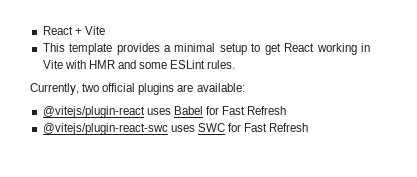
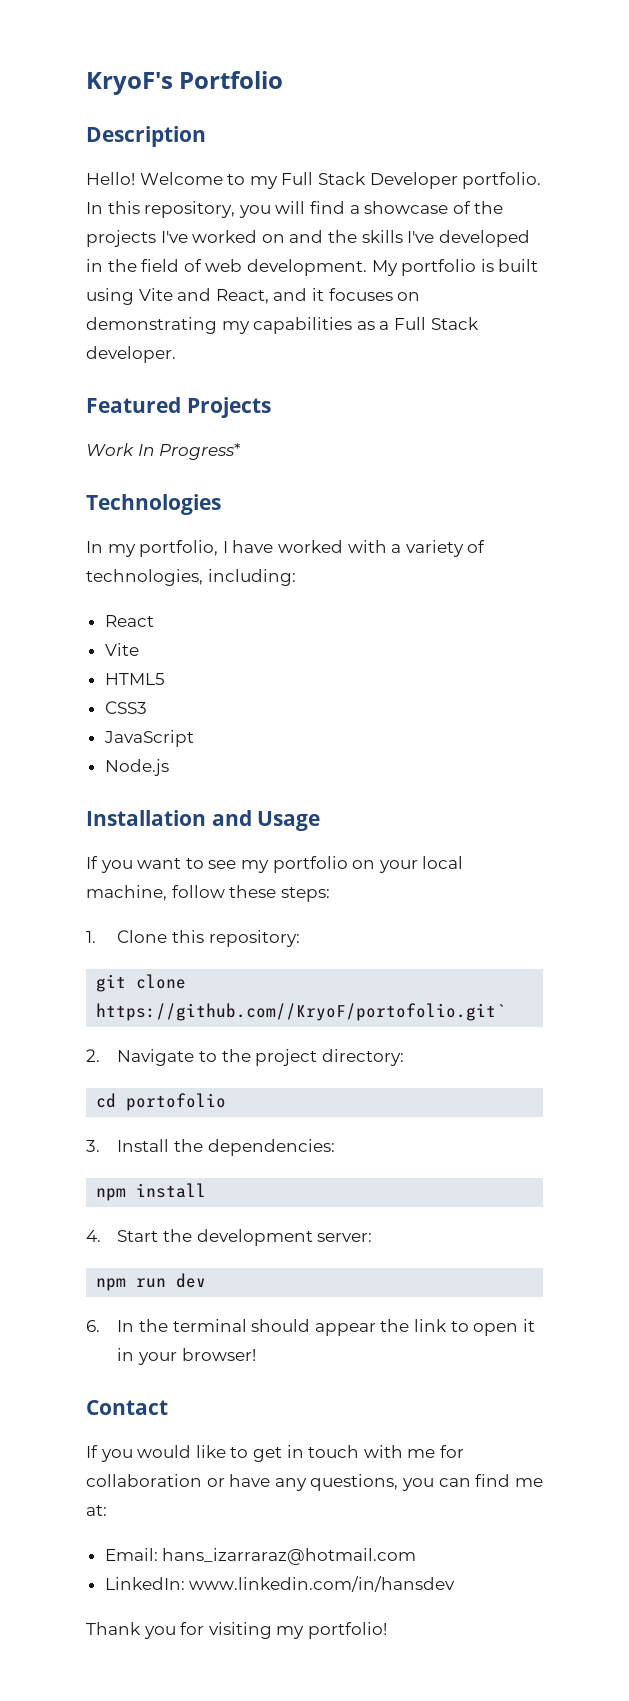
- React + Vite
+ KryoF's Portfolio
+ Description
+ Hello! Welcome to my Full Stack Developer portfolio. In this repository, you will find a showcase of the projects I've worked on and the skills I've developed in the field of web development. My portfolio is built using Vite and React, and it focuses on demonstrating my capabilities as a Full Stack developer.
+ Featured Projects
+ Work In Progress*
+ Technologies
+ In my portfolio, I have worked with a variety of technologies, including:
+ React
+ Vite
- This template provides a minimal setup to get React working in Vite with HMR and some ESLint rules.
- Currently, two official plugins are available:
- @vitejs/plugin-react uses Babel for Fast Refresh
- @vitejs/plugin-react-swc uses SWC for Fast Refresh
+ HTML5
+ CSS3
+ JavaScript
+ Node.js
+ Installation and Usage
+ If you want to see my portfolio on your local machine, follow these steps:
+ 1. Clone this repository:
+ git clone https://github.com//KryoF/portofolio.git`
+ 2. Navigate to the project directory:
+ cd portofolio
+ 3. Install the dependencies:
+ npm install
+ 4. Start the development server:
+ npm run dev
+ 6. In the terminal should appear the link to open it in your browser!
+ Contact
+ If you would like to get in touch with me for collaboration or have any questions, you can find me at:
+ Email: hans_izarraraz@hotmail.com
+ LinkedIn: www.linkedin.com/in/hansdev
+ Thank you for visiting my portfolio!

